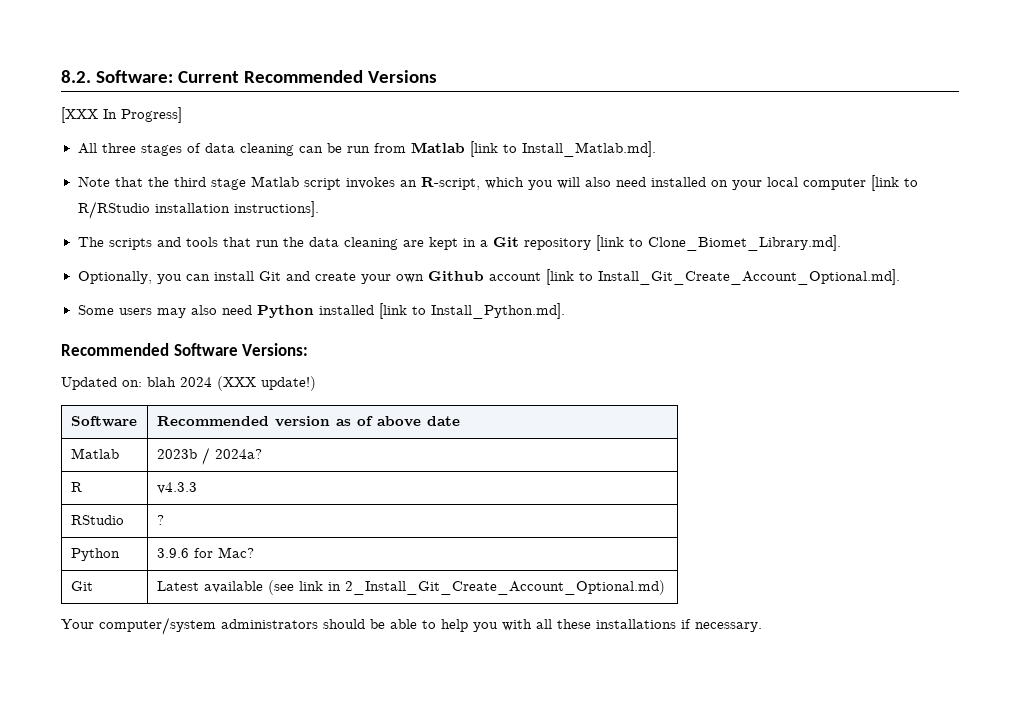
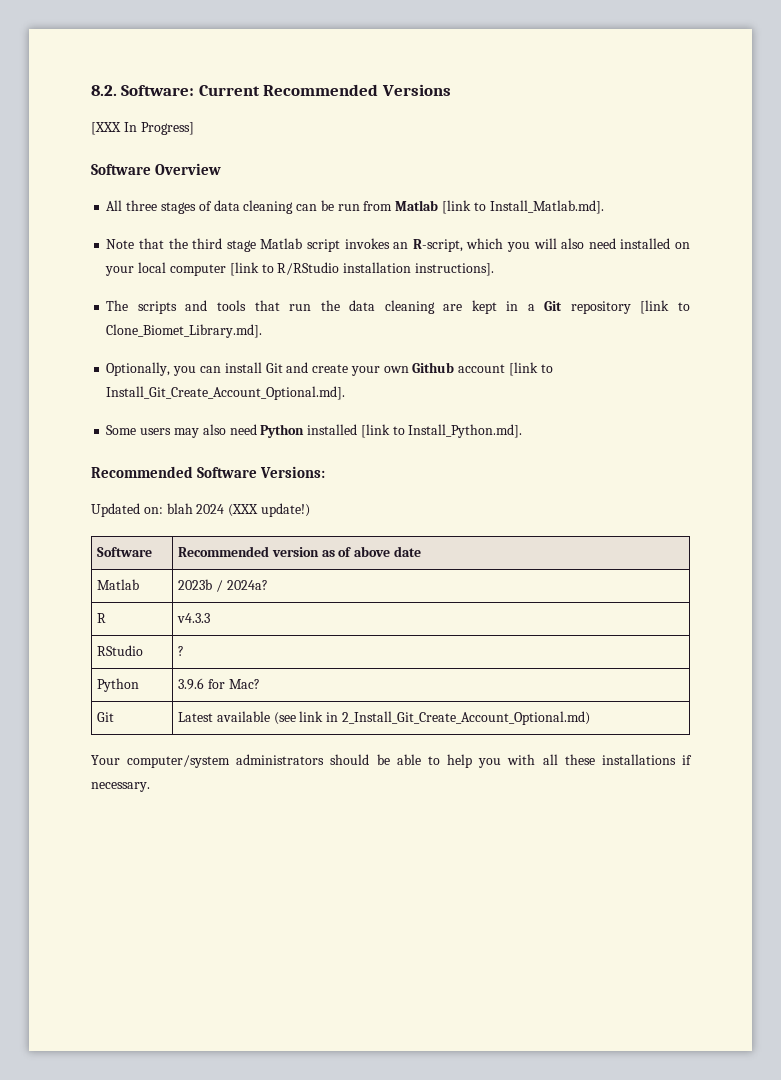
+ Software Overview

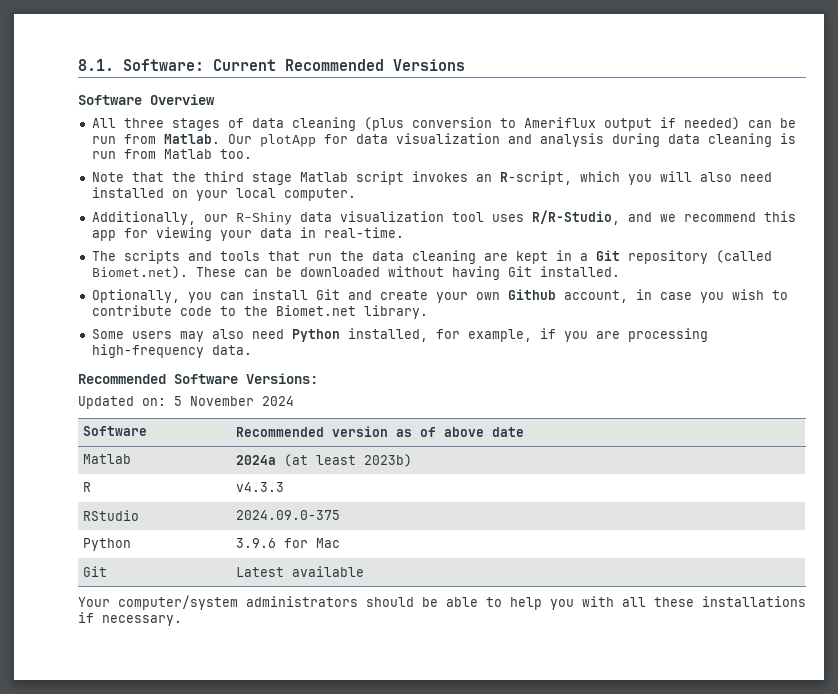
- 8.2. Software: Current Recommended Versions
+ 8.1. Software: Current Recommended Versions
- [XXX In Progress]
- All three stages of data cleaning can be run from Matlab [link to Install_Matlab.md].
+ All three stages of data cleaning (plus conversion to Ameriflux output if needed) can be run from Matlab. Our plotApp for data visualization and analysis during data cleaning is run from Matlab too.
- Note that the third stage Matlab script invokes an R-script, which you will also need installed on your local computer [link to R/RStudio installation instructions].
+ Note that the third stage Matlab script invokes an R-script, which you will also need installed on your local computer.
+ Additionally, our R-Shiny data visualization tool uses R/R-Studio, and we recommend this app for viewing your data in real-time.
- The scripts and tools that run the data cleaning are kept in a Git repository [link to Clone_Biomet_Library.md].
+ The scripts and tools that run the data cleaning are kept in a Git repository (called Biomet.net). These can be downloaded without having Git installed.
- Optionally, you can install Git and create your own Github account [link to Install_Git_Create_Account_Optional.md].
+ Optionally, you can install Git and create your own Github account, in case you wish to contribute code to the Biomet.net library.
- Some users may also need Python installed [link to Install_Python.md].
+ Some users may also need Python installed, for example, if you are processing high-frequency data.
- Updated on: blah 2024 (XXX update!)
+ Updated on: 5 November 2024
- Matlab | 2023b / 2024a?
+ Matlab | 2024a (at least 2023b)
- RStudio | ?
+ RStudio | 2024.09.0-375
- Python | 3.9.6 for Mac?
+ Python | 3.9.6 for Mac
- Git | Latest available (see link in 2_Install_Git_Create_Account_Optional.md)
+ Git | Latest available

